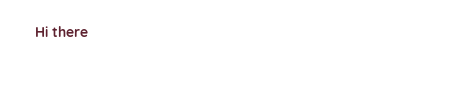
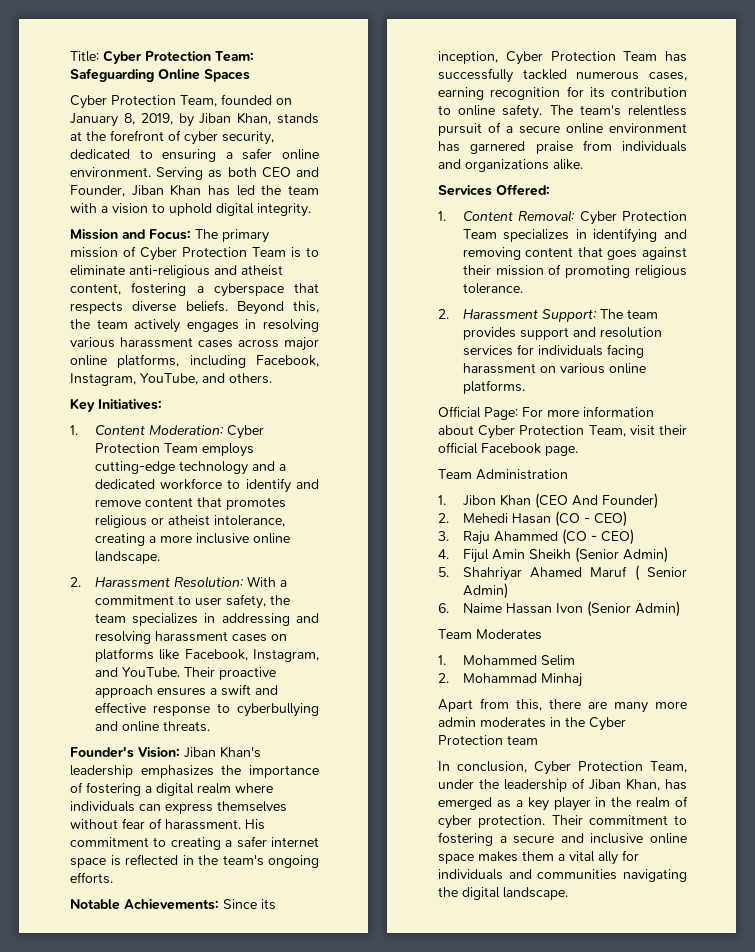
- Hi there
+ Title: Cyber Protection Team: Safeguarding Online Spaces
+ Cyber Protection Team, founded on January 8, 2019, by Jiban Khan, stands at the forefront of cyber security, dedicated to ensuring a safer online environment. Serving as both CEO and Founder, Jiban Khan has led the team with a vision to uphold digital integrity.
+ Mission and Focus: The primary mission of Cyber Protection Team is to eliminate anti-religious and atheist content, fostering a cyberspace that respects diverse beliefs. Beyond this, the team actively engages in resolving various harassment cases across major online platforms, including Facebook, Instagram, YouTube, and others.
+ Key Initiatives:
+ 1. Content Moderation: Cyber Protection Team employs cutting-edge technology and a dedicated workforce to identify and remove content that promotes religious or atheist intolerance, creating a more inclusive online landscape.
+ 2. Harassment Resolution: With a commitment to user safety, the team specializes in addressing and resolving harassment cases on platforms like Facebook, Instagram, and YouTube. Their proactive approach ensures a swift and effective response to cyberbullying and online threats.
+ Founder's Vision: Jiban Khan's leadership emphasizes the importance of fostering a digital realm where individuals can express themselves without fear of harassment. His commitment to creating a safer internet space is reflected in the team's ongoing efforts.
+ Notable Achievements: Since its inception, Cyber Protection Team has successfully tackled numerous cases, earning recognition for its contribution to online safety. The team's relentless pursuit of a secure online environment has garnered praise from individuals and organizations alike.
+ Services Offered:
+ 1. Content Removal: Cyber Protection Team specializes in identifying and removing content that goes against their mission of promoting religious tolerance.
+ 2. Harassment Support: The team provides support and resolution services for individuals facing harassment on various online platforms.
+ Official Page: For more information about Cyber Protection Team, visit their official Facebook page.
+ Team Administration
+ 1. Jibon Khan (CEO And Founder)
+ 2. Mehedi Hasan (CO - CEO)
+ 3. Raju Ahammed (CO - CEO)
+ 4. Fijul Amin Sheikh (Senior Admin)
+ 5. Shahriyar Ahamed Maruf ( Senior Admin)
+ 6. Naime Hassan Ivon (Senior Admin)
+ Team Moderates
+ 1. Mohammed Selim
+ 2. Mohammad Minhaj
+ Apart from this, there are many more admin moderates in the Cyber Protection team
+ In conclusion, Cyber Protection Team, under the leadership of Jiban Khan, has emerged as a key player in the realm of cyber protection. Their commitment to fostering a secure and inclusive online space makes them a vital ally for individuals and communities navigating the digital landscape.

